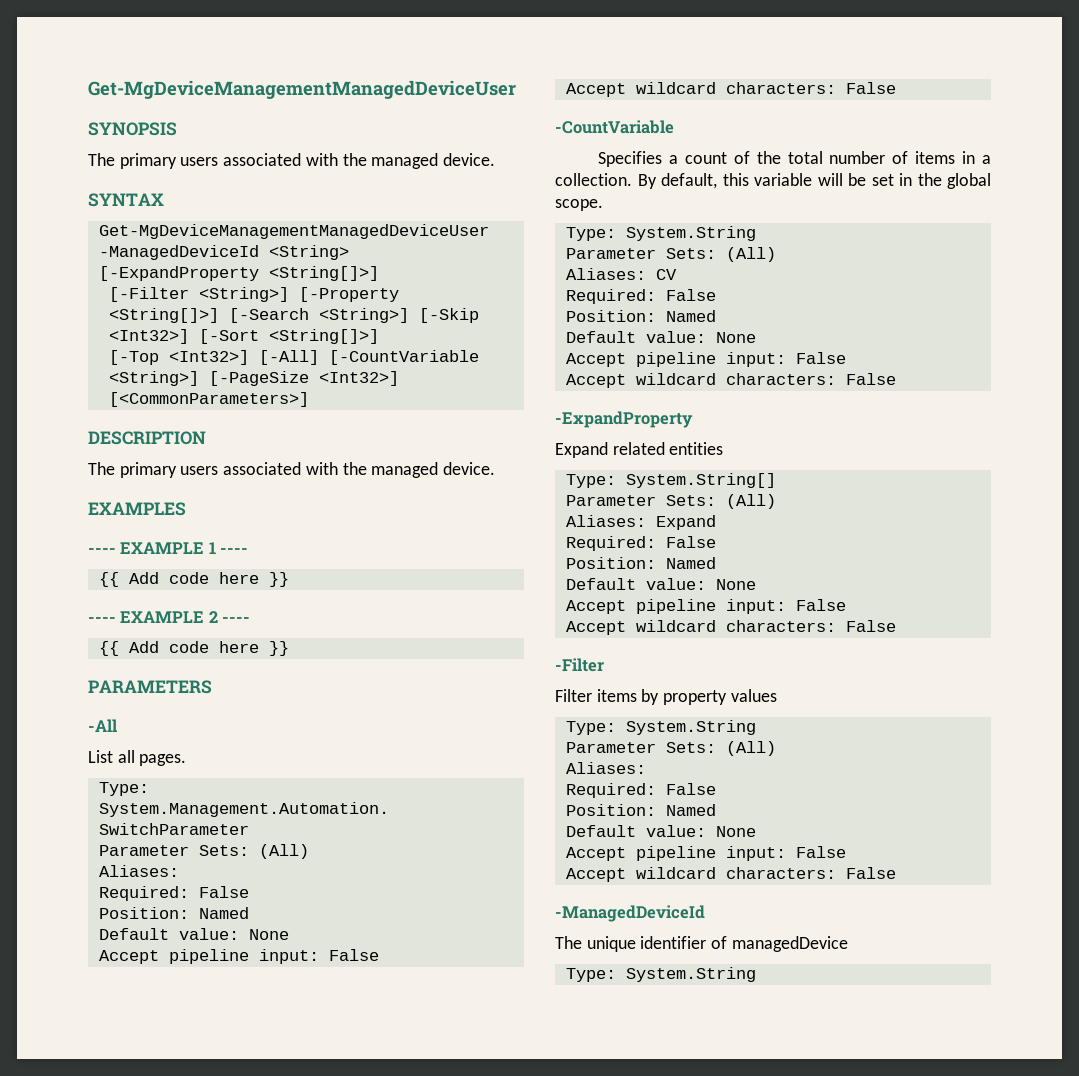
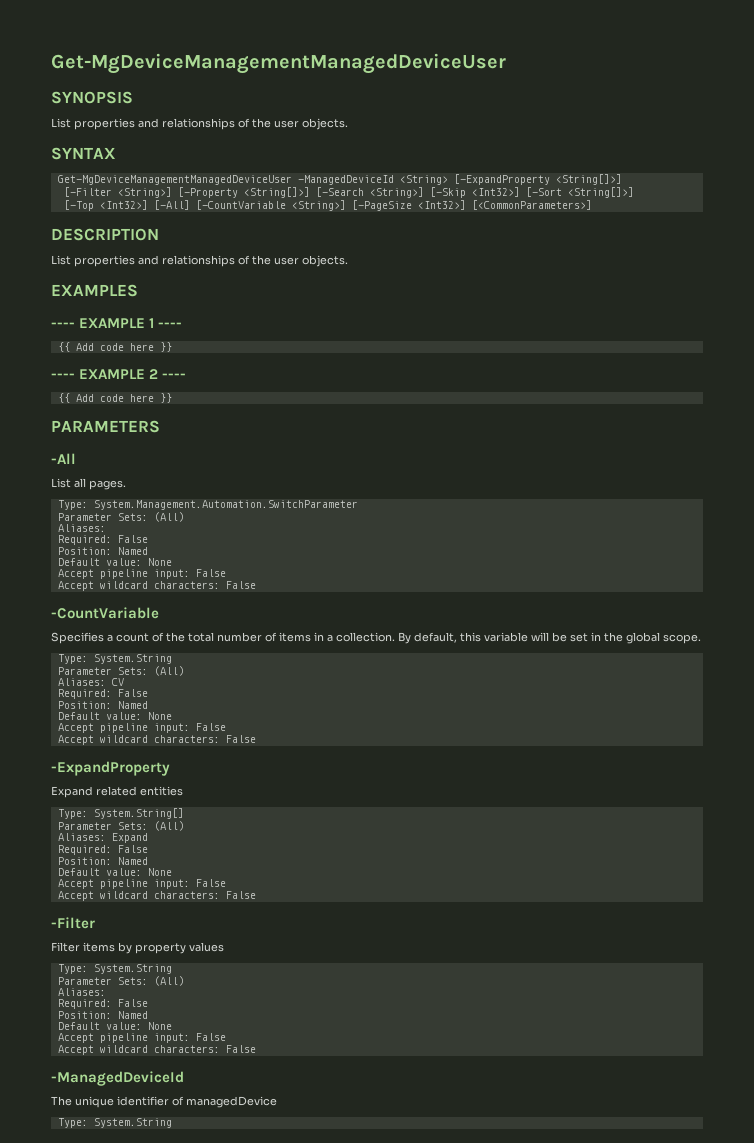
  SYNOPSIS
- The primary users associated with the managed device.
+ List properties and relationships of the user objects.
  DESCRIPTION
- The primary users associated with the managed device.
+ List properties and relationships of the user objects.

